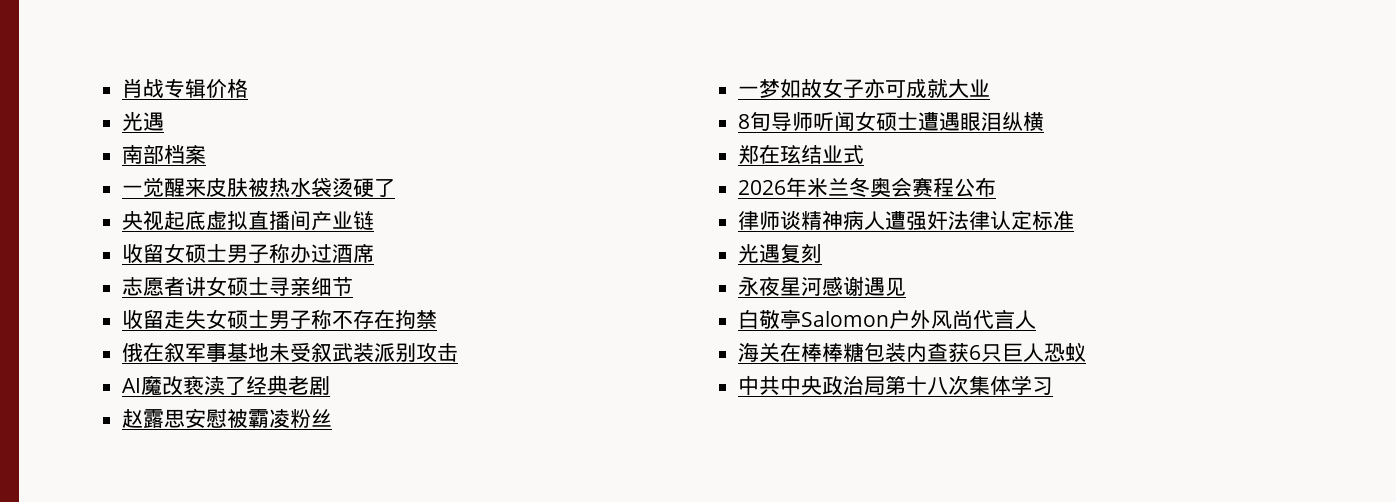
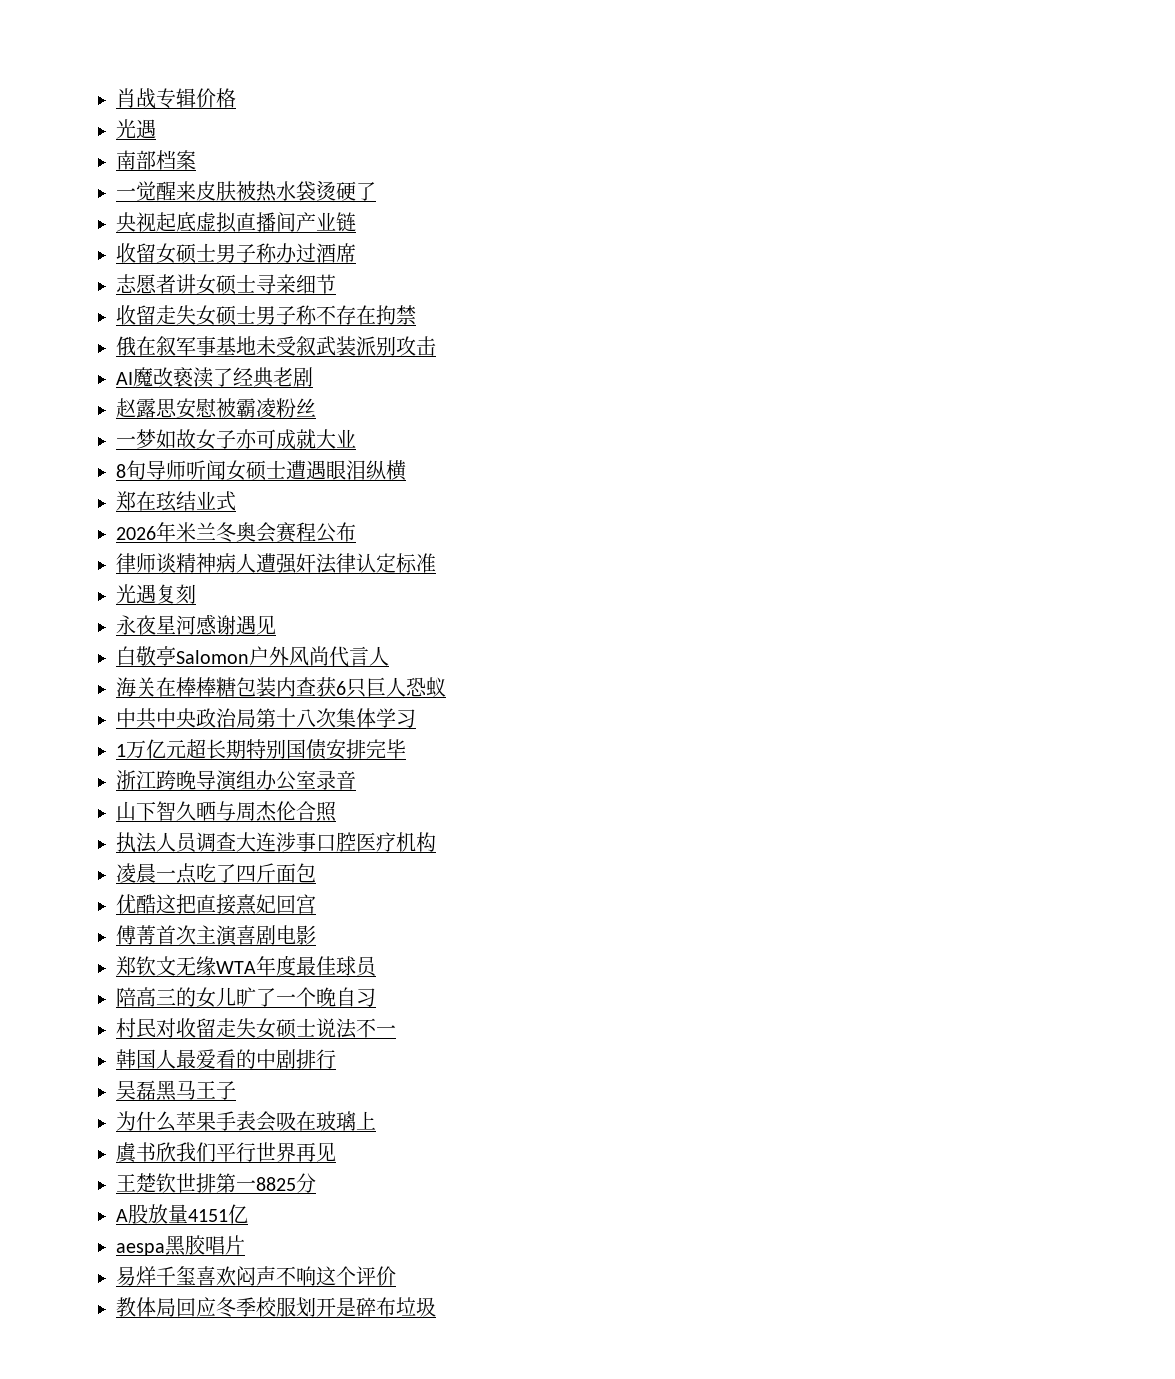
+ 1万亿元超长期特别国债安排完毕
+ 浙江跨晚导演组办公室录音
+ 山下智久晒与周杰伦合照
+ 执法人员调查大连涉事口腔医疗机构
+ 凌晨一点吃了四斤面包
+ 优酷这把直接熹妃回宫
+ 傅菁首次主演喜剧电影
+ 郑钦文无缘WTA年度最佳球员
+ 陪高三的女儿旷了一个晚自习
+ 村民对收留走失女硕士说法不一
+ 韩国人最爱看的中剧排行
+ 吴磊黑马王子
+ 为什么苹果手表会吸在玻璃上
+ 虞书欣我们平行世界再见
+ 王楚钦世排第一8825分
+ A股放量4151亿
+ aespa黑胶唱片
+ 易烊千玺喜欢闷声不响这个评价
+ 教体局回应冬季校服划开是碎布垃圾

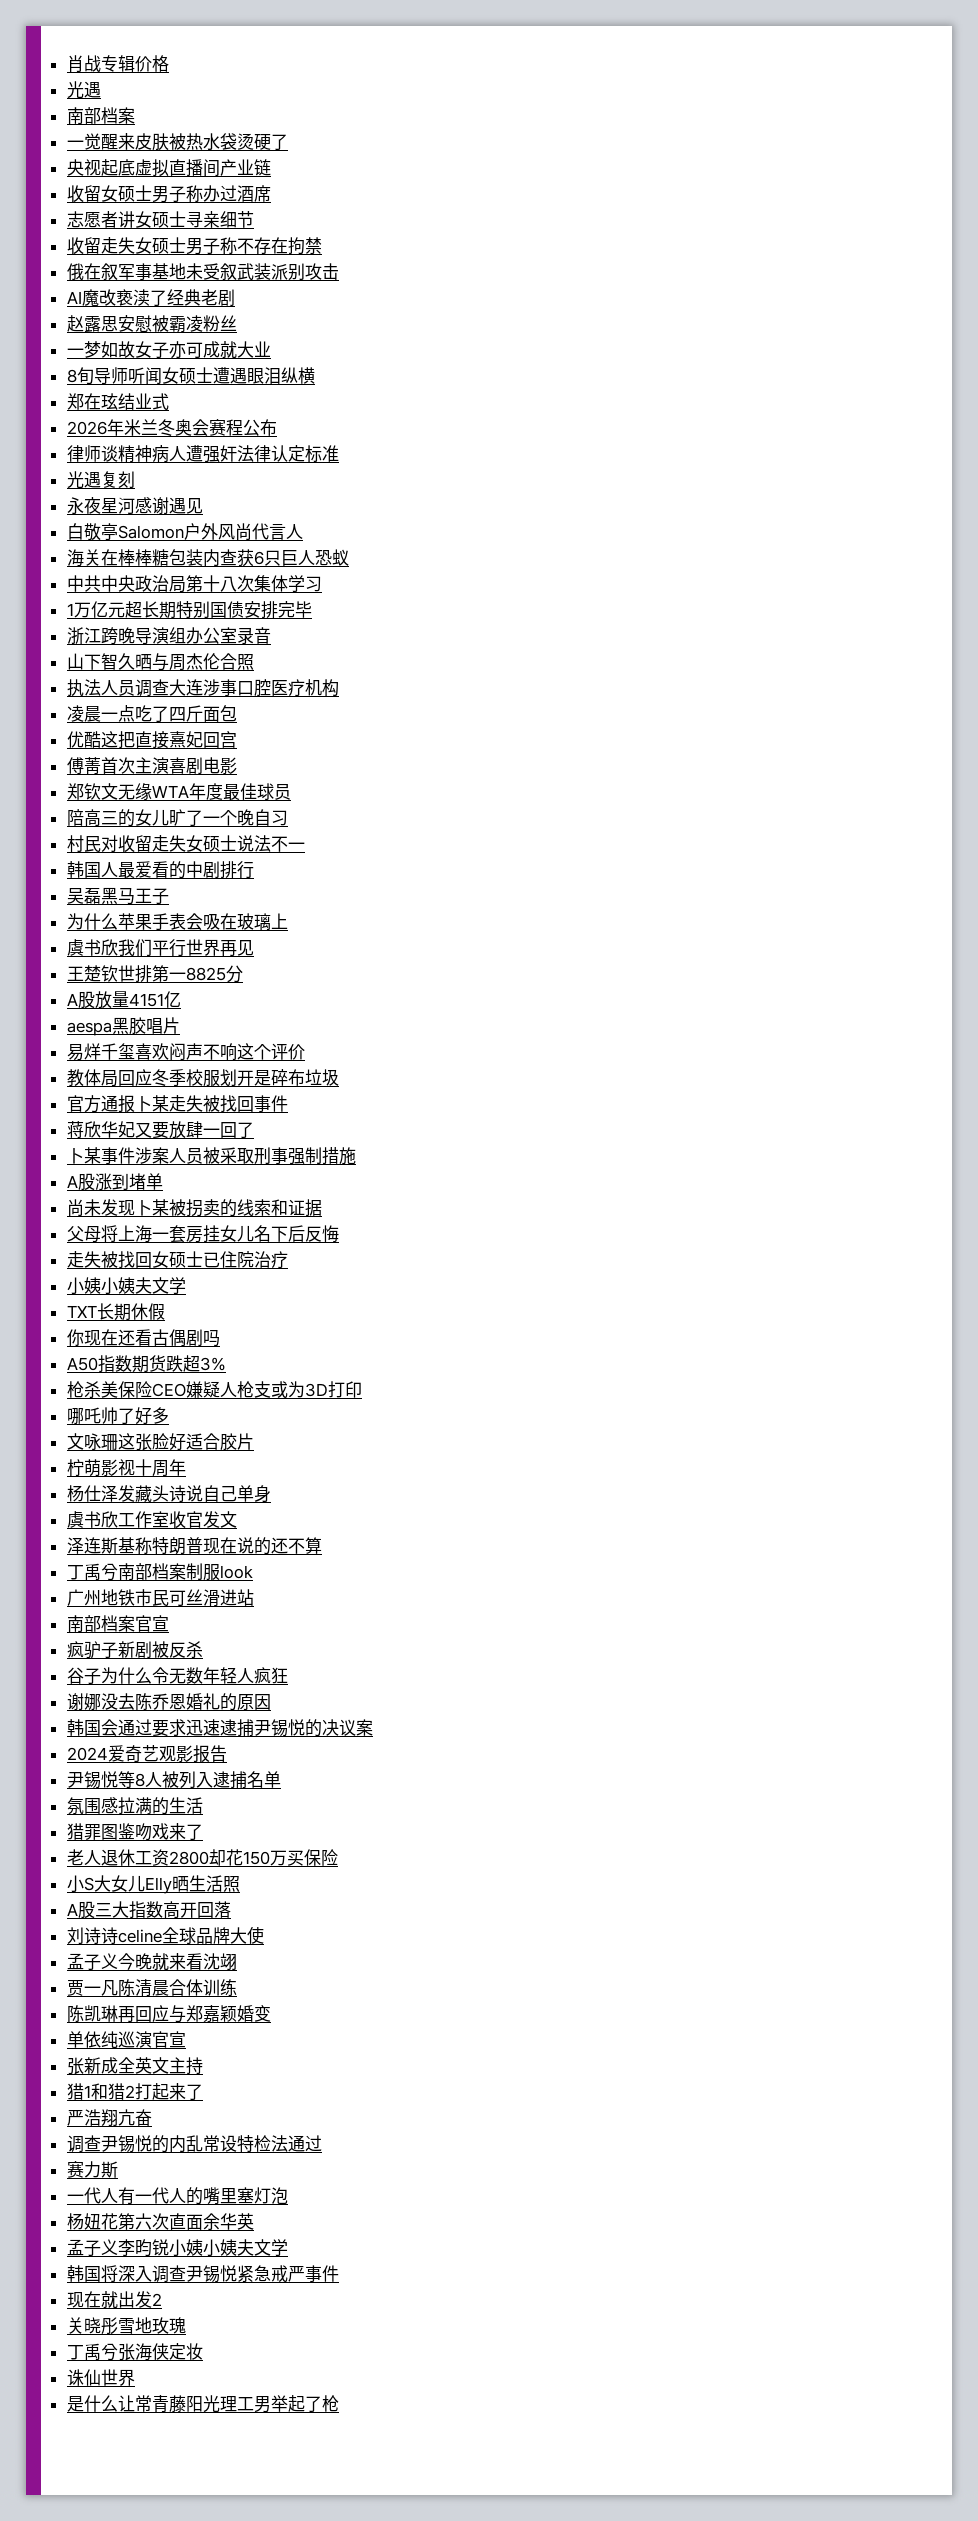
+ 官方通报卜某走失被找回事件
+ 蒋欣华妃又要放肆一回了
+ 卜某事件涉案人员被采取刑事强制措施
+ A股涨到堵单
+ 尚未发现卜某被拐卖的线索和证据
+ 父母将上海一套房挂女儿名下后反悔
+ 走失被找回女硕士已住院治疗
+ 小姨小姨夫文学
+ TXT长期休假
+ 你现在还看古偶剧吗
+ A50指数期货跌超3%
+ 枪杀美保险CEO嫌疑人枪支或为3D打印
+ 哪吒帅了好多
+ 文咏珊这张脸好适合胶片
+ 柠萌影视十周年
+ 杨仕泽发藏头诗说自己单身
+ 虞书欣工作室收官发文
+ 泽连斯基称特朗普现在说的还不算
+ 丁禹兮南部档案制服look
+ 广州地铁市民可丝滑进站
+ 南部档案官宣
+ 疯驴子新剧被反杀
+ 谷子为什么令无数年轻人疯狂
+ 谢娜没去陈乔恩婚礼的原因
+ 韩国会通过要求迅速逮捕尹锡悦的决议案
+ 2024爱奇艺观影报告
+ 尹锡悦等8人被列入逮捕名单
+ 氛围感拉满的生活
+ 猎罪图鉴吻戏来了
+ 老人退休工资2800却花150万买保险
+ 小S大女儿Elly晒生活照
+ A股三大指数高开回落
+ 刘诗诗celine全球品牌大使
+ 孟子义今晚就来看沈翊
+ 贾一凡陈清晨合体训练
+ 陈凯琳再回应与郑嘉颖婚变
+ 单依纯巡演官宣
+ 张新成全英文主持
+ 猎1和猎2打起来了
+ 严浩翔亢奋
+ 调查尹锡悦的内乱常设特检法通过
+ 赛力斯
+ 一代人有一代人的嘴里塞灯泡
+ 杨妞花第六次直面余华英
+ 孟子义李昀锐小姨小姨夫文学
+ 韩国将深入调查尹锡悦紧急戒严事件
+ 现在就出发2
+ 关晓彤雪地玫瑰
+ 丁禹兮张海侠定妆
+ 诛仙世界
+ 是什么让常青藤阳光理工男举起了枪

